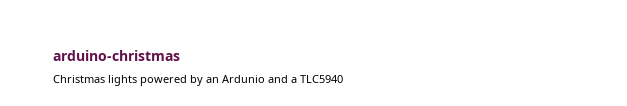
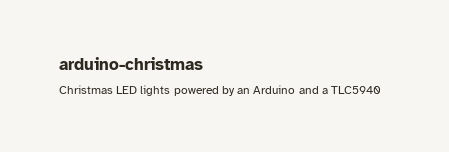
- Christmas lights powered by an Ardunio and a TLC5940
+ Christmas LED lights powered by an Arduino and a TLC5940

